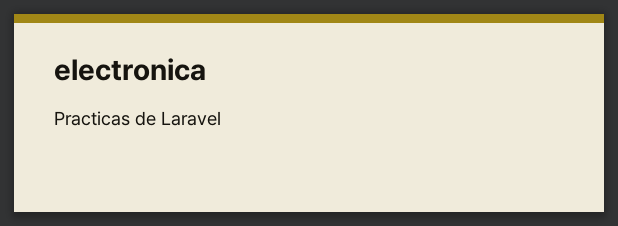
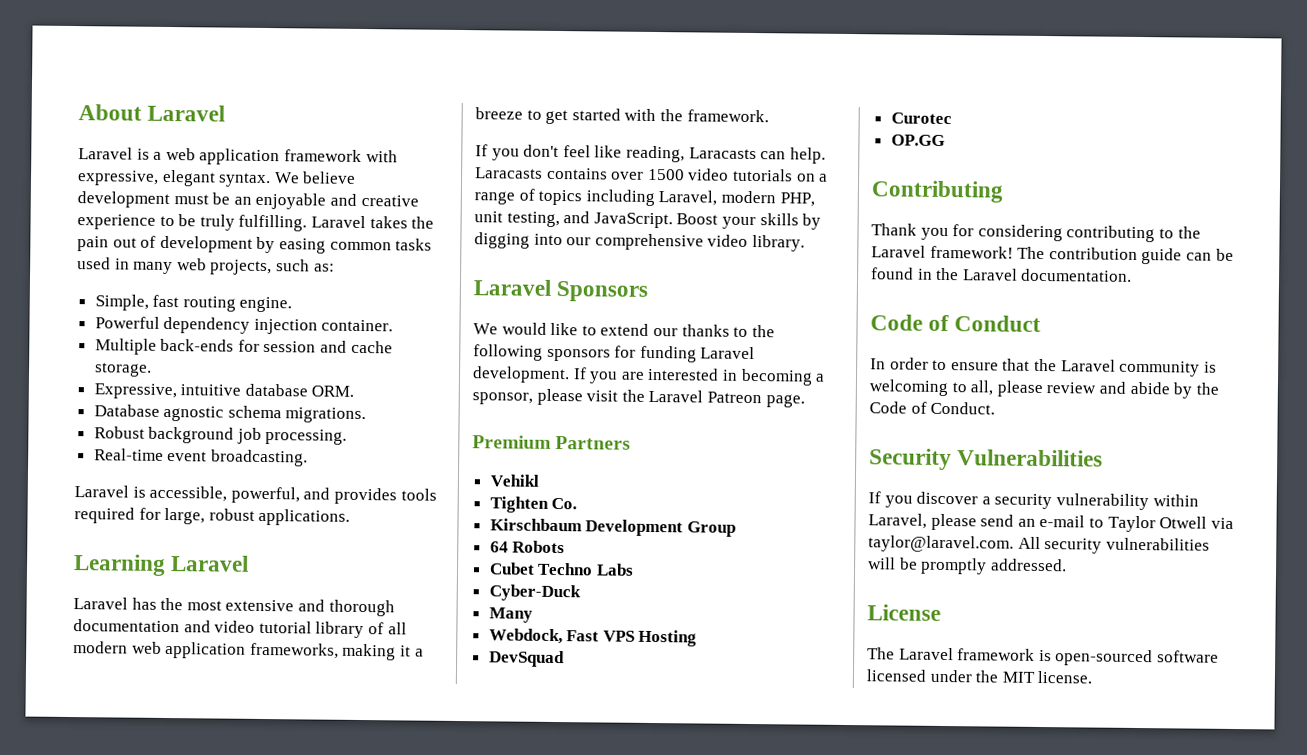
- electronica
- Practicas de Laravel
+ About Laravel
+ Laravel is a web application framework with expressive, elegant syntax. We believe development must be an enjoyable and creative experience to be truly fulfilling. Laravel takes the pain out of development by easing common tasks used in many web projects, such as:
+ Simple, fast routing engine.
+ Powerful dependency injection container.
+ Multiple back-ends for session and cache storage.
+ Expressive, intuitive database ORM.
+ Database agnostic schema migrations.
+ Robust background job processing.
+ Real-time event broadcasting.
+ Laravel is accessible, powerful, and provides tools required for large, robust applications.
+ Learning Laravel
+ Laravel has the most extensive and thorough documentation and video tutorial library of all modern web application frameworks, making it a breeze to get started with the framework.
+ If you don't feel like reading, Laracasts can help. Laracasts contains over 1500 video tutorials on a range of topics including Laravel, modern PHP, unit testing, and JavaScript. Boost your skills by digging into our comprehensive video library.
+ Laravel Sponsors
+ We would like to extend our thanks to the following sponsors for funding Laravel development. If you are interested in becoming a sponsor, please visit the Laravel Patreon page.
+ Premium Partners
+ Vehikl
+ Tighten Co.
+ Kirschbaum Development Group
+ 64 Robots
+ Cubet Techno Labs
+ Cyber-Duck
+ Many
+ Webdock, Fast VPS Hosting
+ DevSquad
+ Curotec
+ OP.GG
+ Contributing
+ Thank you for considering contributing to the Laravel framework! The contribution guide can be found in the Laravel documentation.
+ Code of Conduct
+ In order to ensure that the Laravel community is welcoming to all, please review and abide by the Code of Conduct.
+ Security Vulnerabilities
+ If you discover a security vulnerability within Laravel, please send an e-mail to Taylor Otwell via taylor@laravel.com. All security vulnerabilities will be promptly addressed.
+ License
+ The Laravel framework is open-sourced software licensed under the MIT license.

